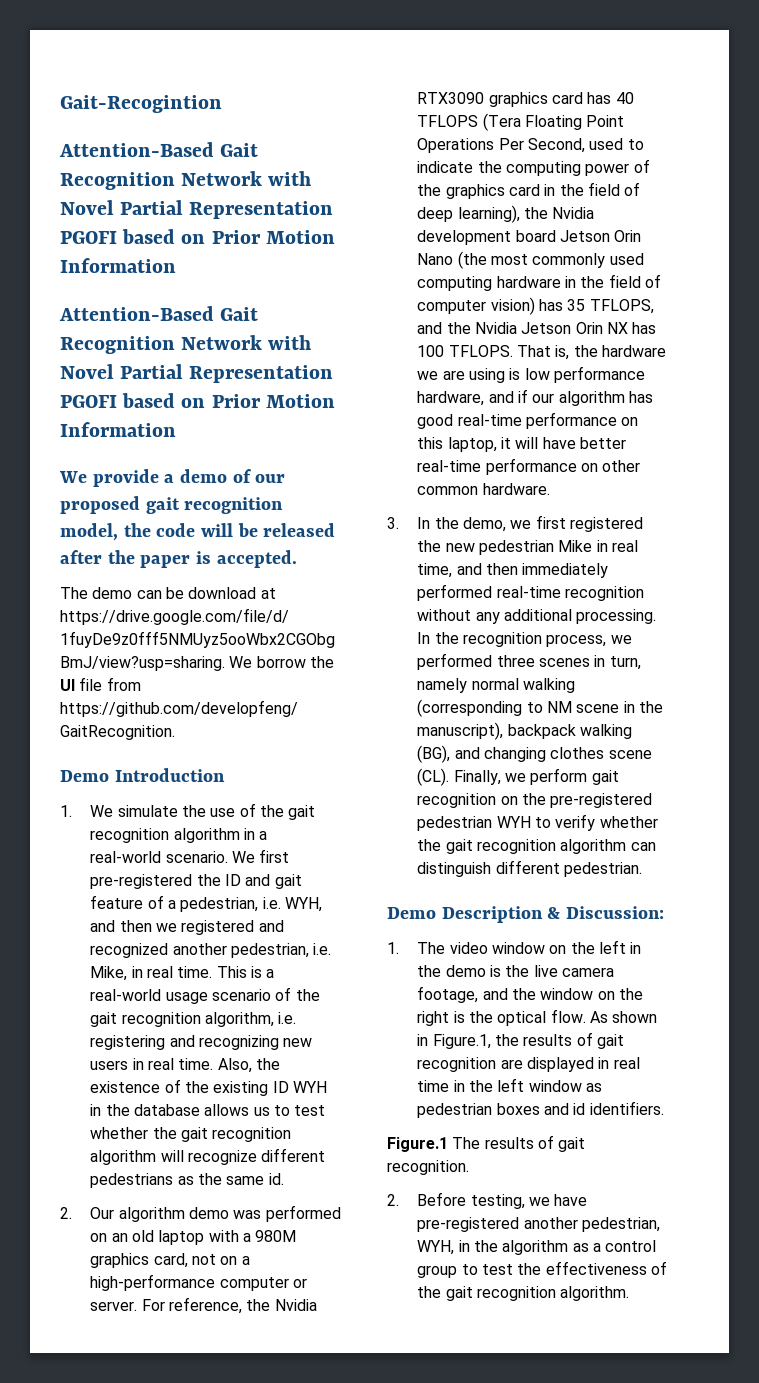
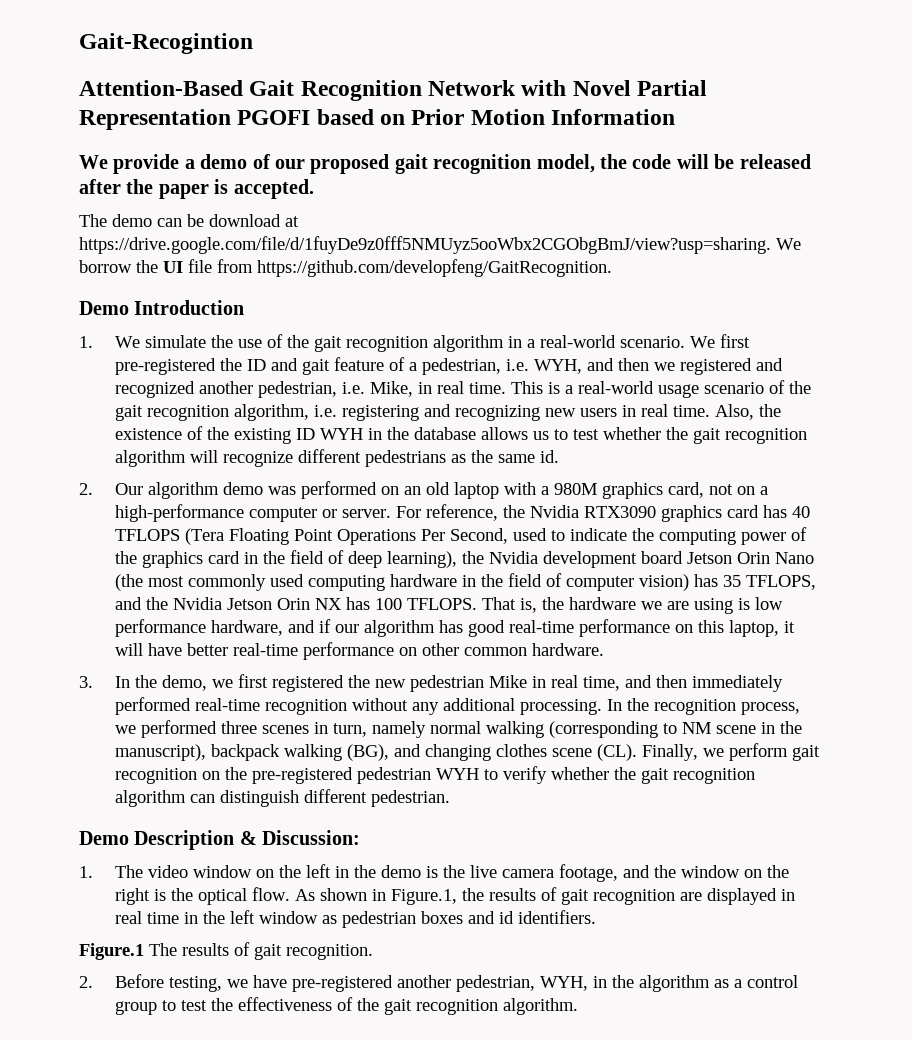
  Gait-Recogintion
- Attention-Based Gait Recognition Network with Novel Partial Representation PGOFI based on Prior Motion Information

